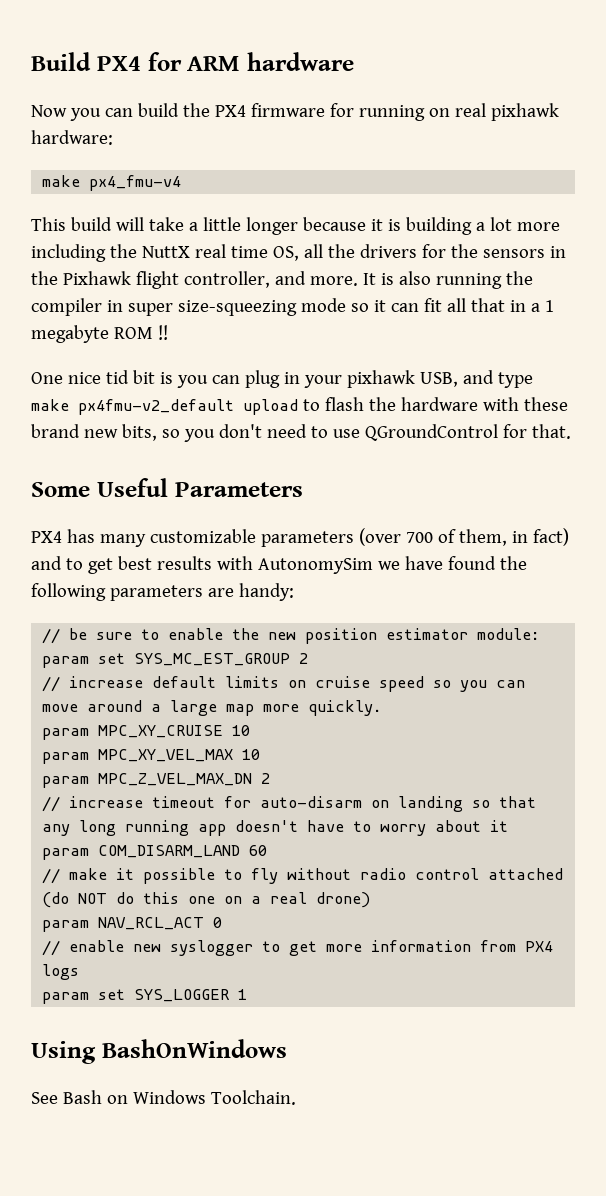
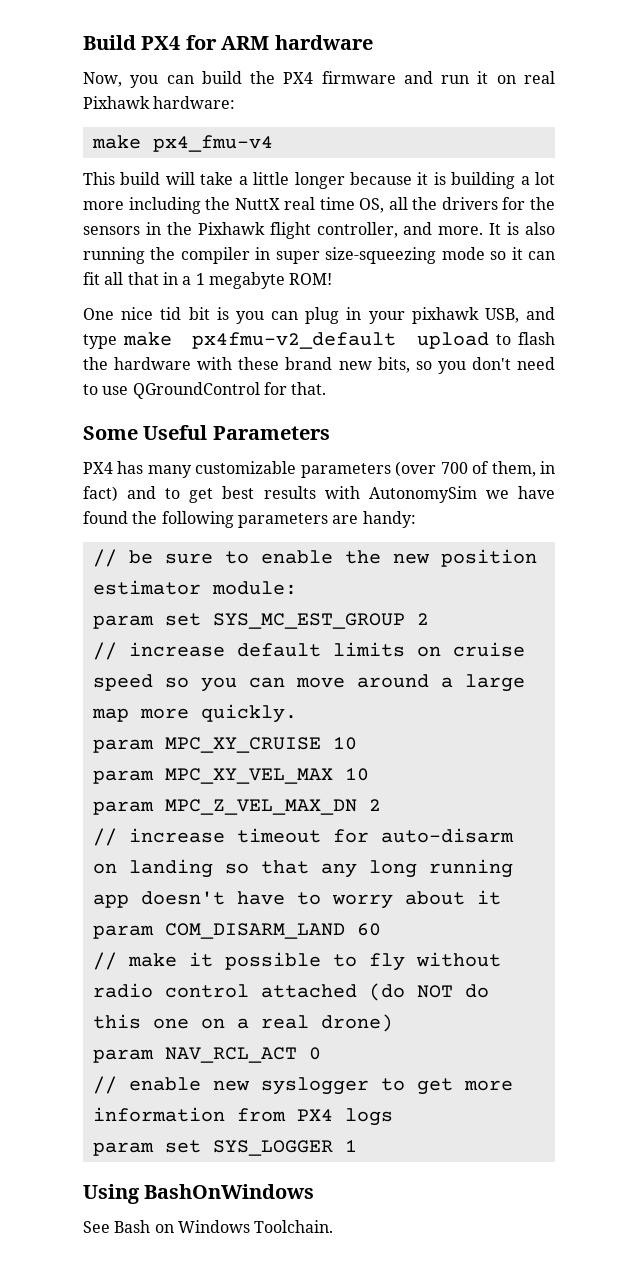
- Now you can build the PX4 firmware for running on real pixhawk hardware:
+ Now, you can build the PX4 firmware and run it on real Pixhawk hardware:
- It is also running the compiler in super size-squeezing mode so it can fit all that in a 1 megabyte ROM !!
+ It is also running the compiler in super size-squeezing mode so it can fit all that in a 1 megabyte ROM!

